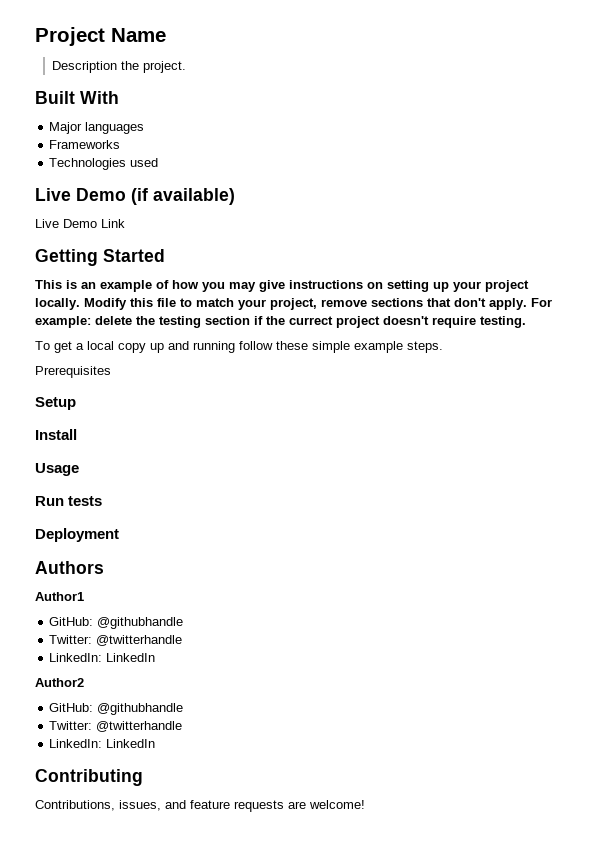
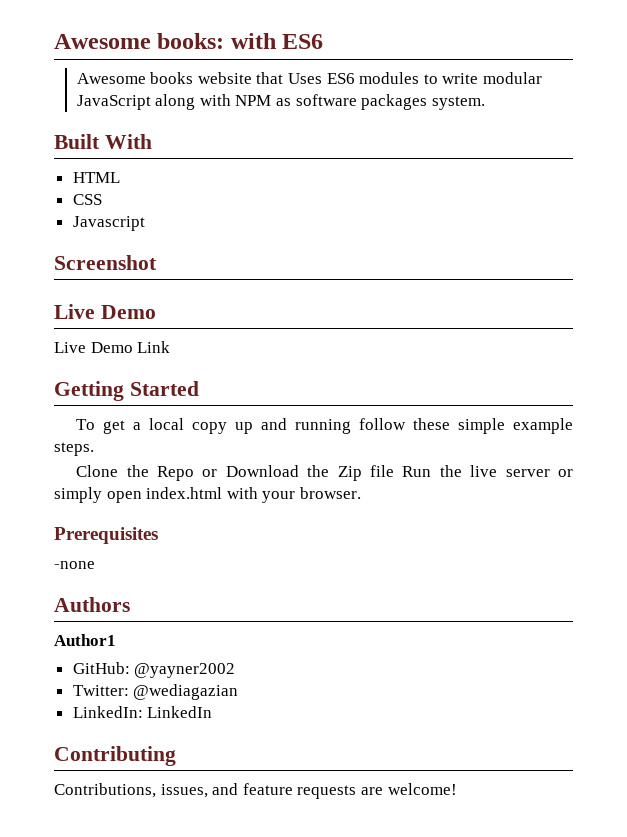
- Project Name
- Description the project.
+ Awesome books: with ES6
+ Awesome books website that Uses ES6 modules to write modular JavaScript along with NPM as software packages system.
  Built With
- Major languages
- Frameworks
- Technologies used
- Live Demo (if available)
+ HTML
+ CSS
+ Javascript
+ Screenshot
+ Live Demo
- This is an example of how you may give instructions on setting up your project locally. Modify this file to match your project, remove sections that don't apply. For example: delete the testing section if the currect project doesn't require testing.
+ Clone the Repo or Download the Zip file Run the live server or simply open index.html with your browser.
  Prerequisites
- Setup
- Install
- Usage
- Run tests
- Deployment
+ -none
  Author1
- GitHub: @githubhandle
- Twitter: @twitterhandle
- LinkedIn: LinkedIn
- Author2
- GitHub: @githubhandle
- Twitter: @twitterhandle
+ GitHub: @yayner2002
+ Twitter: @wediagazian

